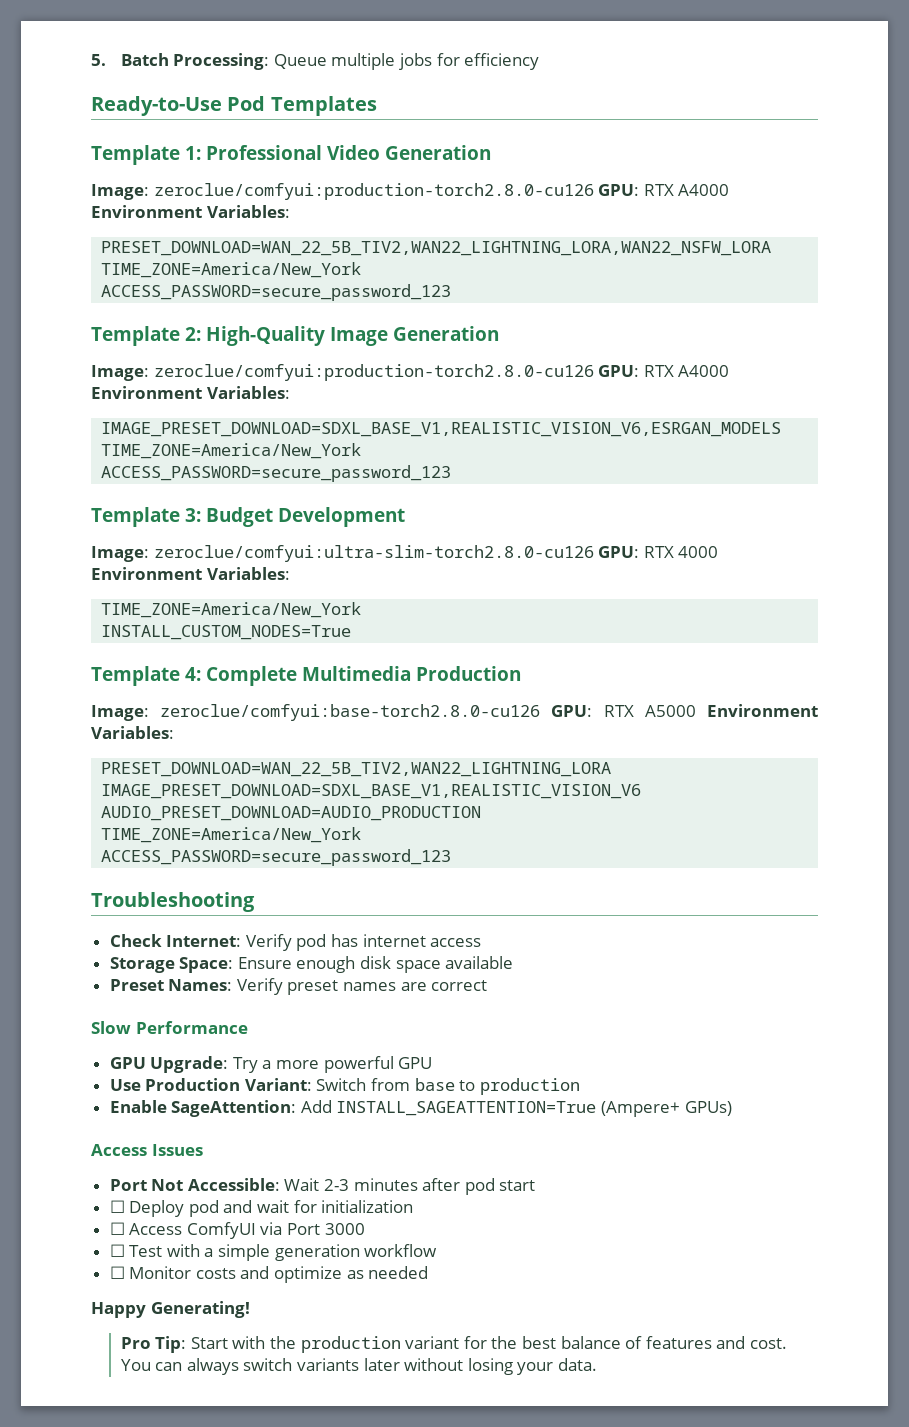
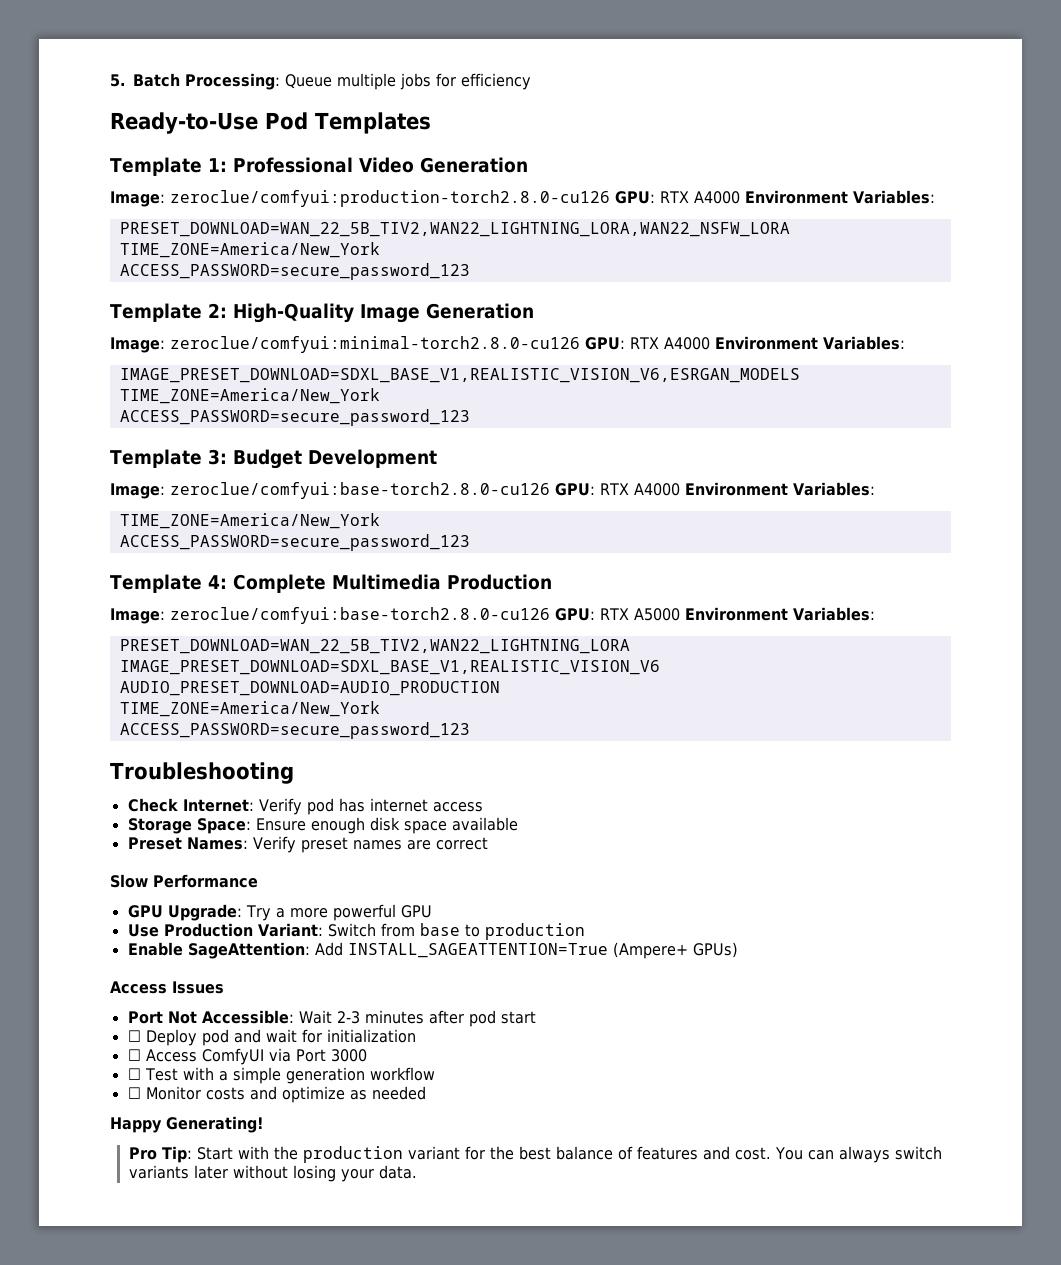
  Template 2: High-Quality Image Generation
- Image: zeroclue/comfyui:production-torch2.8.0-cu126 GPU: RTX A4000 Environment Variables:
+ Image: zeroclue/comfyui:minimal-torch2.8.0-cu126 GPU: RTX A4000 Environment Variables:
- Image: zeroclue/comfyui:ultra-slim-torch2.8.0-cu126 GPU: RTX 4000 Environment Variables:
+ Image: zeroclue/comfyui:base-torch2.8.0-cu126 GPU: RTX A4000 Environment Variables:
  TIME_ZONE=America/New_York
- INSTALL_CUSTOM_NODES=True
+ ACCESS_PASSWORD=secure_password_123

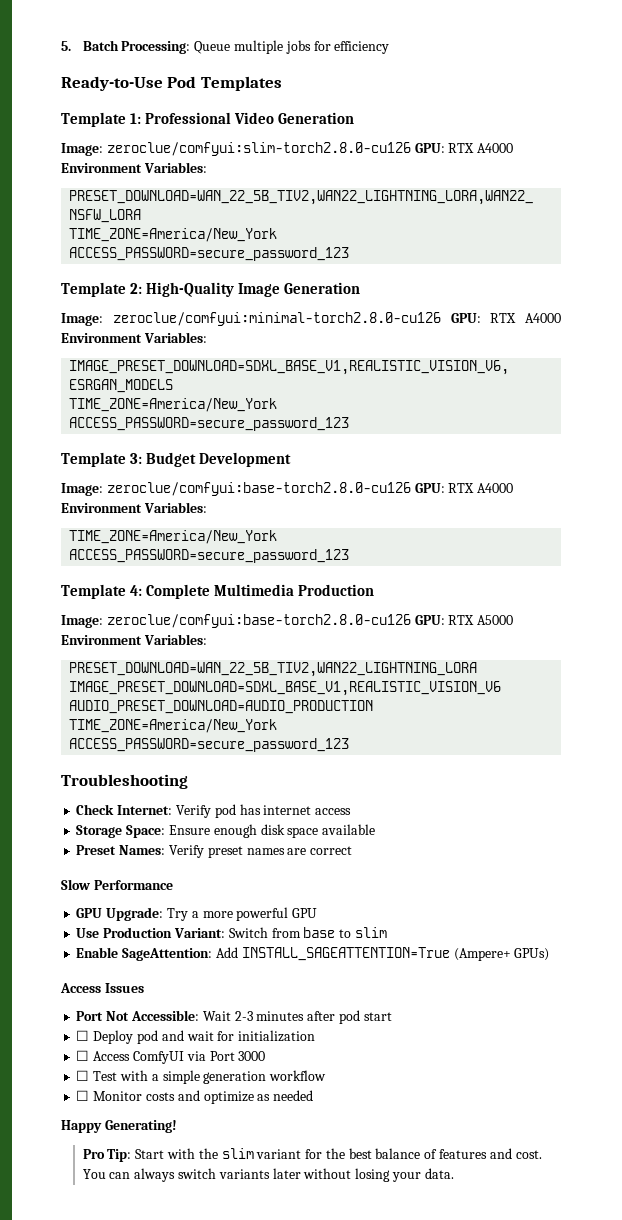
- Image: zeroclue/comfyui:production-torch2.8.0-cu126 GPU: RTX A4000 Environment Variables:
+ Image: zeroclue/comfyui:slim-torch2.8.0-cu126 GPU: RTX A4000 Environment Variables:
- Use Production Variant: Switch from base to production
+ Use Production Variant: Switch from base to slim
- Pro Tip: Start with the production variant for the best balance of features and cost.
+ Pro Tip: Start with the slim variant for the best balance of features and cost.

